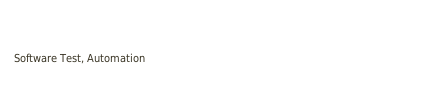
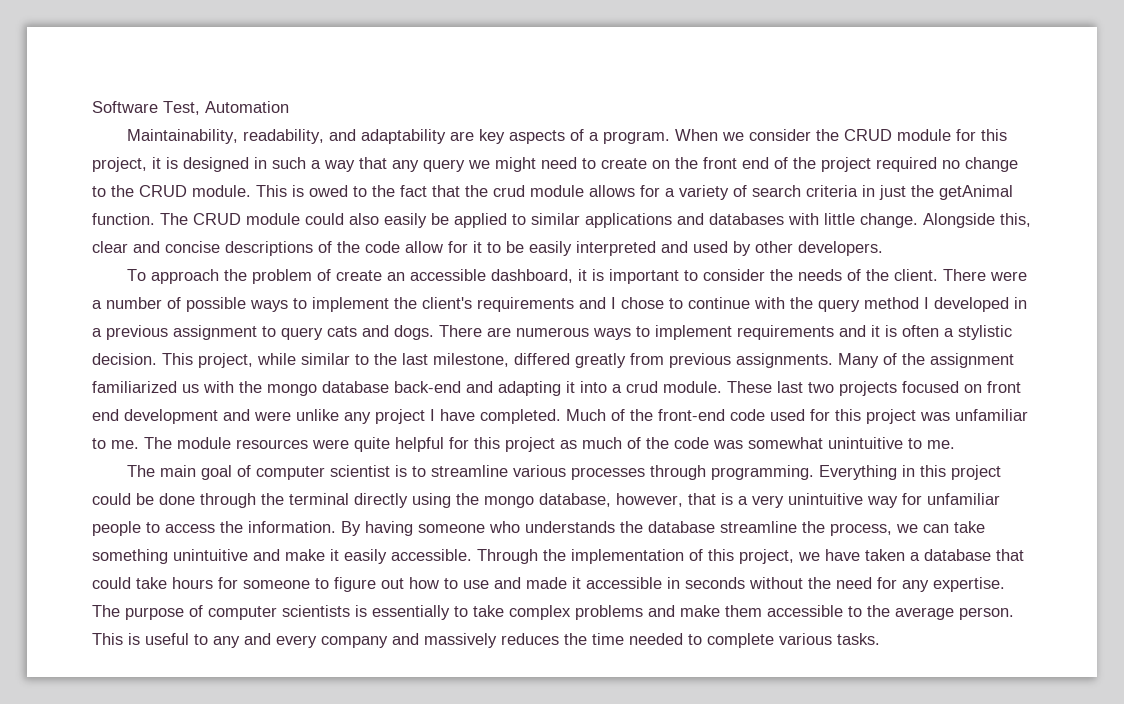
+ Maintainability, readability, and adaptability are key aspects of a program. When we consider the CRUD module for this project, it is designed in such a way that any query we might need to create on the front end of the project required no change to the CRUD module. This is owed to the fact that the crud module allows for a variety of search criteria in just the getAnimal function. The CRUD module could also easily be applied to similar applications and databases with little change. Alongside this, clear and concise descriptions of the code allow for it to be easily interpreted and used by other developers.
+ To approach the problem of create an accessible dashboard, it is important to consider the needs of the client. There were a number of possible ways to implement the client's requirements and I chose to continue with the query method I developed in a previous assignment to query cats and dogs. There are numerous ways to implement requirements and it is often a stylistic decision. This project, while similar to the last milestone, differed greatly from previous assignments. Many of the assignment familiarized us with the mongo database back-end and adapting it into a crud module. These last two projects focused on front end development and were unlike any project I have completed. Much of the front-end code used for this project was unfamiliar to me. The module resources were quite helpful for this project as much of the code was somewhat unintuitive to me.
+ The main goal of computer scientist is to streamline various processes through programming. Everything in this project could be done through the terminal directly using the mongo database, however, that is a very unintuitive way for unfamiliar people to access the information. By having someone who understands the database streamline the process, we can take something unintuitive and make it easily accessible. Through the implementation of this project, we have taken a database that could take hours for someone to figure out how to use and made it accessible in seconds without the need for any expertise. The purpose of computer scientists is essentially to take complex problems and make them accessible to the average person. This is useful to any and every company and massively reduces the time needed to complete various tasks.

